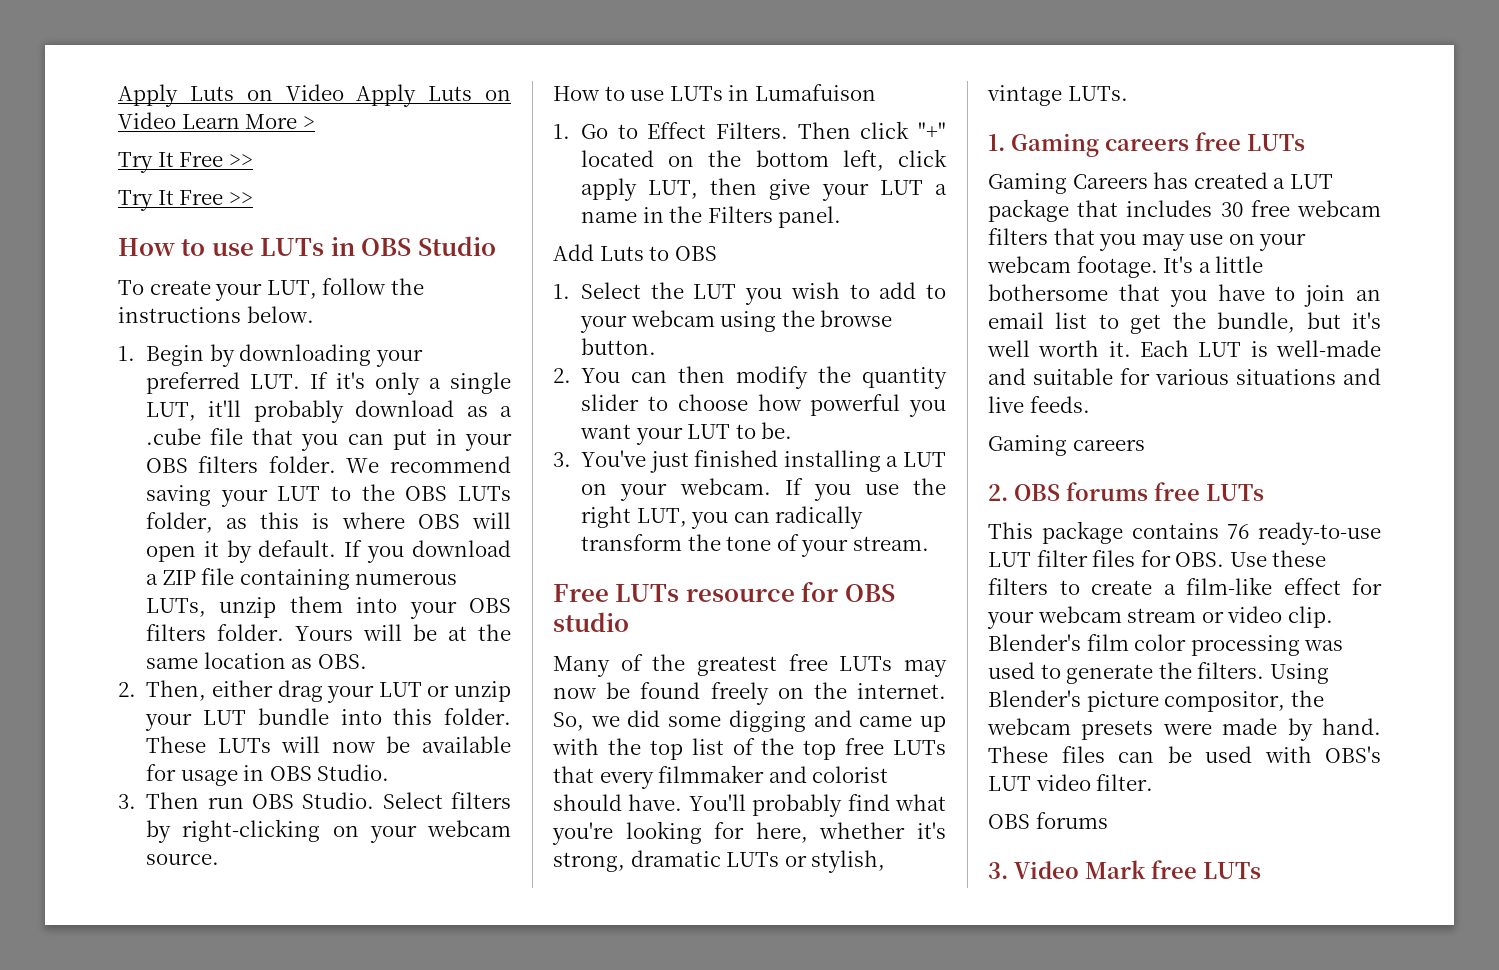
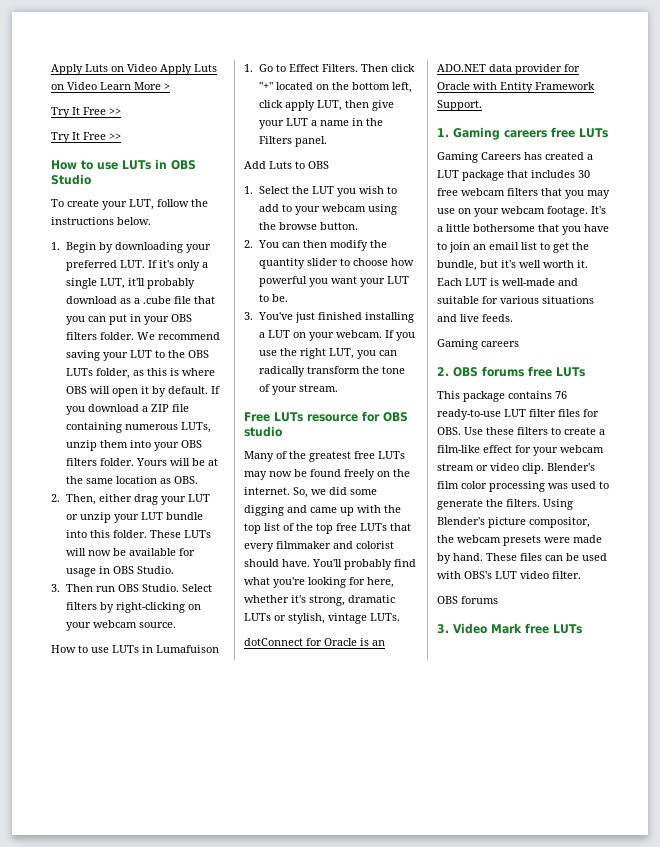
+ dotConnect for Oracle is an ADO.NET data provider for Oracle with Entity Framework Support.

